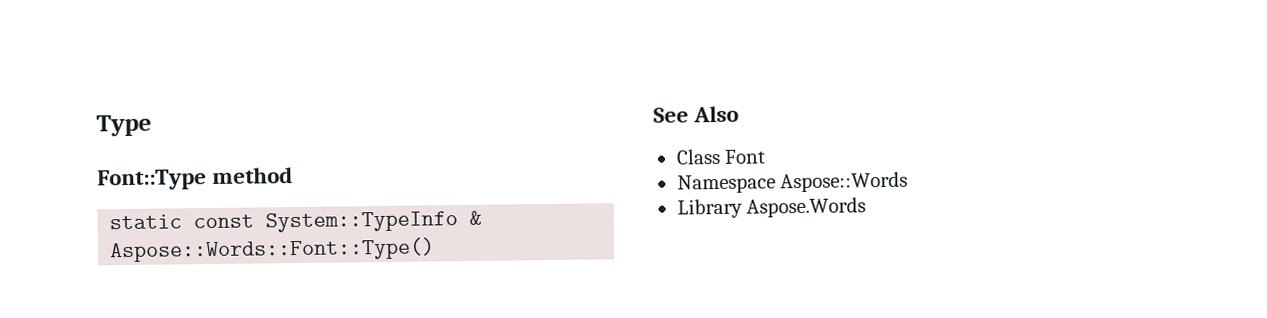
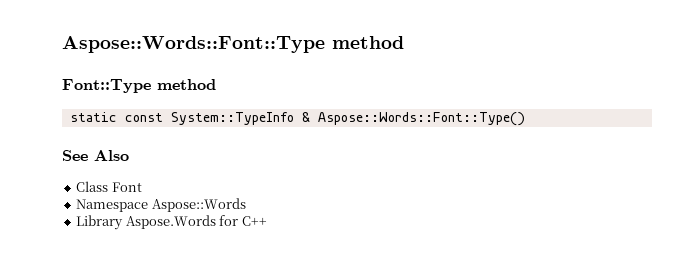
- Type
+ Aspose::Words::Font::Type method
- Library Aspose.Words
+ Library Aspose.Words for C++

